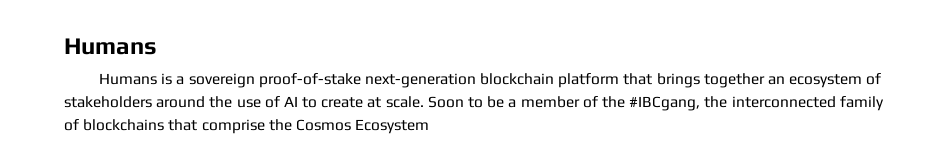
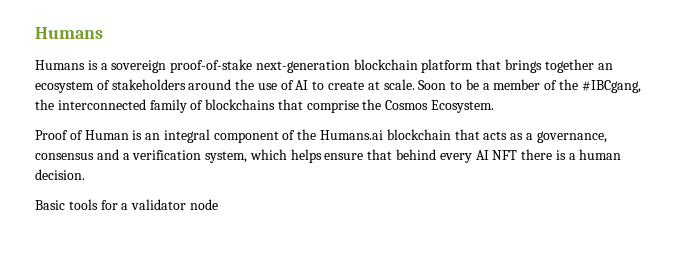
- Soon to be a member of the #IBCgang, the interconnected family of blockchains that comprise the Cosmos Ecosystem
+ Soon to be a member of the #IBCgang, the interconnected family of blockchains that comprise the Cosmos Ecosystem.
+ Proof of Human is an integral component of the Humans.ai blockchain that acts as a governance, consensus and a verification system, which helps ensure that behind every AI NFT there is a human decision.
+ Basic tools for a validator node

